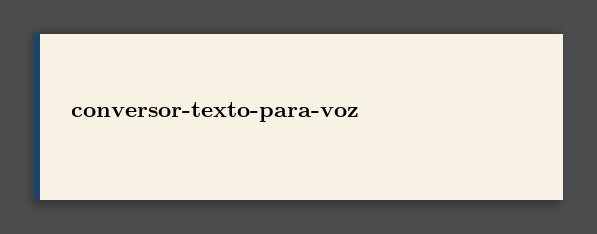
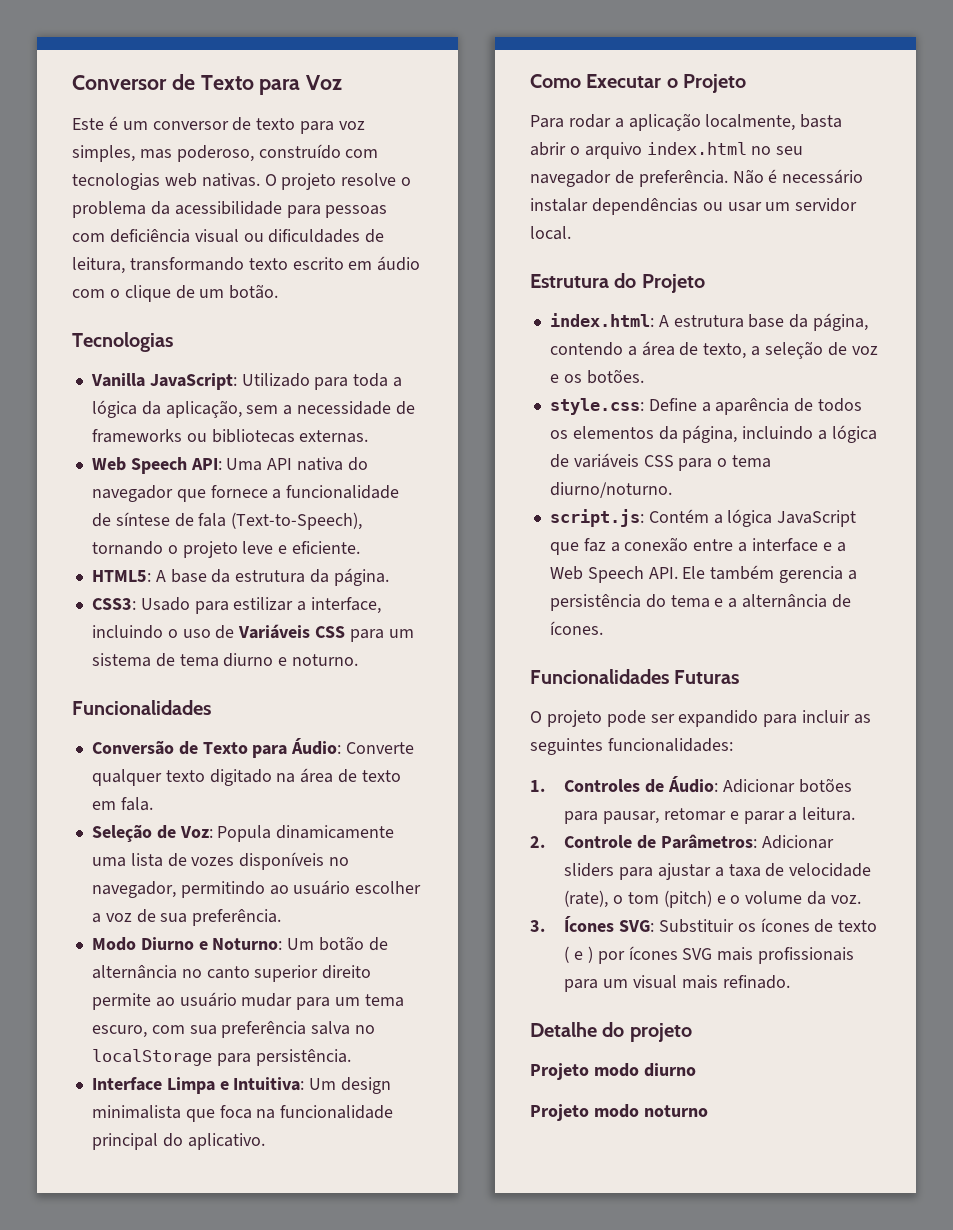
- conversor-texto-para-voz
+ Conversor de Texto para Voz
+ Este é um conversor de texto para voz simples, mas poderoso, construído com tecnologias web nativas. O projeto resolve o problema da acessibilidade para pessoas com deficiência visual ou dificuldades de leitura, transformando texto escrito em áudio com o clique de um botão.
+ Tecnologias
+ Vanilla JavaScript: Utilizado para toda a lógica da aplicação, sem a necessidade de frameworks ou bibliotecas externas.
+ Web Speech API: Uma API nativa do navegador que fornece a funcionalidade de síntese de fala (Text-to-Speech), tornando o projeto leve e eficiente.
+ HTML5: A base da estrutura da página.
+ CSS3: Usado para estilizar a interface, incluindo o uso de Variáveis CSS para um sistema de tema diurno e noturno.
+ Funcionalidades
+ Conversão de Texto para Áudio: Converte qualquer texto digitado na área de texto em fala.
+ Seleção de Voz: Popula dinamicamente uma lista de vozes disponíveis no navegador, permitindo ao usuário escolher a voz de sua preferência.
+ Modo Diurno e Noturno: Um botão de alternância no canto superior direito permite ao usuário mudar para um tema escuro, com sua preferência salva no localStorage para persistência.
+ Interface Limpa e Intuitiva: Um design minimalista que foca na funcionalidade principal do aplicativo.
+ Como Executar o Projeto
+ Para rodar a aplicação localmente, basta abrir o arquivo index.html no seu navegador de preferência. Não é necessário instalar dependências ou usar um servidor local.
+ Estrutura do Projeto
+ index.html: A estrutura base da página, contendo a área de texto, a seleção de voz e os botões.
+ style.css: Define a aparência de todos os elementos da página, incluindo a lógica de variáveis CSS para o tema diurno/noturno.
+ script.js: Contém a lógica JavaScript que faz a conexão entre a interface e a Web Speech API. Ele também gerencia a persistência do tema e a alternância de ícones.
+ Funcionalidades Futuras
+ O projeto pode ser expandido para incluir as seguintes funcionalidades:
+ 1. Controles de Áudio: Adicionar botões para pausar, retomar e parar a leitura.
+ 2. Controle de Parâmetros: Adicionar sliders para ajustar a taxa de velocidade (rate), o tom (pitch) e o volume da voz.
+ 3. Ícones SVG: Substituir os ícones de texto ( e ) por ícones SVG mais profissionais para um visual mais refinado.
+ Detalhe do projeto
+ Projeto modo diurno
+ Projeto modo noturno

